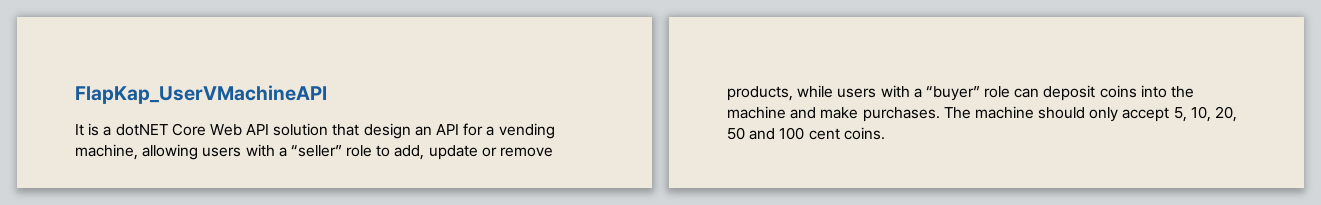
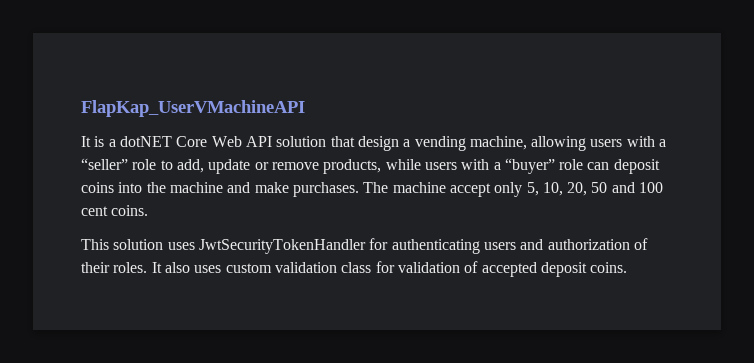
- It is a dotNET Core Web API solution that design an API for a vending machine, allowing users with a “seller” role to add, update or remove products, while users with a “buyer” role can deposit coins into the machine and make purchases.
+ It is a dotNET Core Web API solution that design a vending machine, allowing users with a “seller” role to add, update or remove products, while users with a “buyer” role can deposit coins into the machine and make purchases.
- The machine should only accept 5, 10, 20, 50 and 100 cent coins.
+ The machine accept only 5, 10, 20, 50 and 100 cent coins.
+ This solution uses JwtSecurityTokenHandler for authenticating users and authorization of their roles. It also uses custom validation class for validation of accepted deposit coins.

